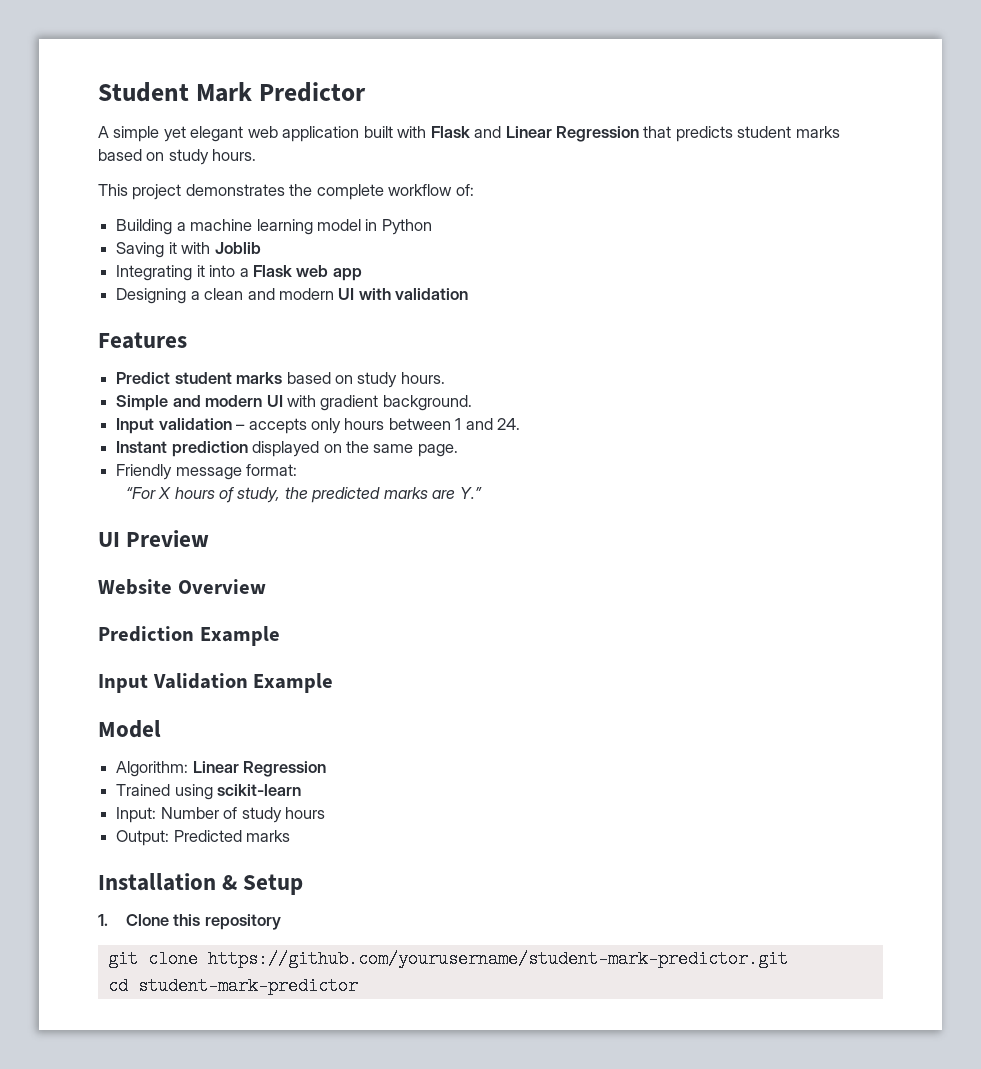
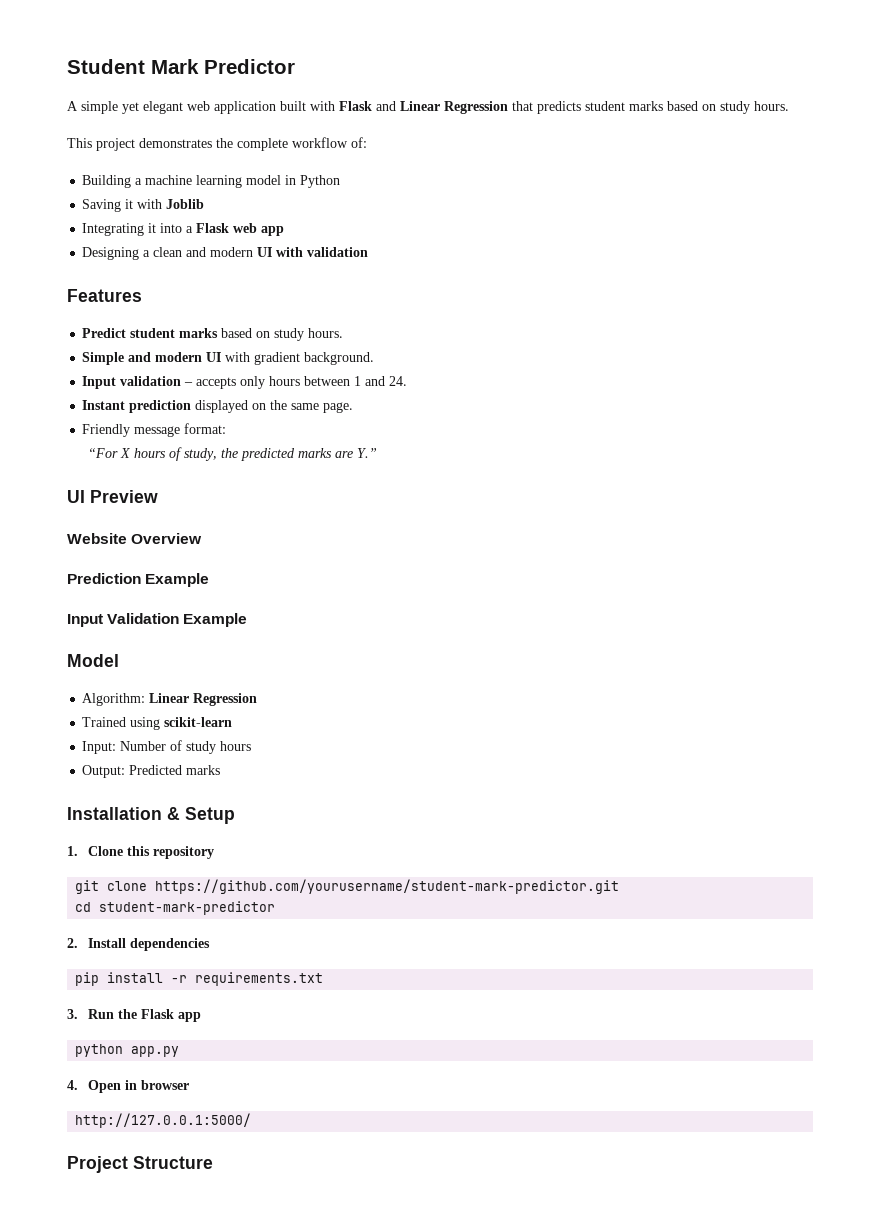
+ 2. Install dependencies
+ pip install -r requirements.txt
+ 3. Run the Flask app
+ python app.py
+ 4. Open in browser
+ http://127.0.0.1:5000/
+ Project Structure

